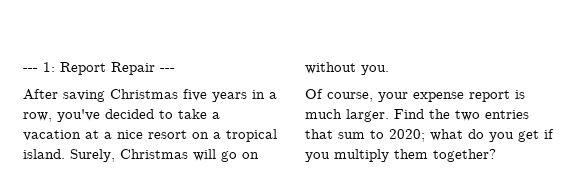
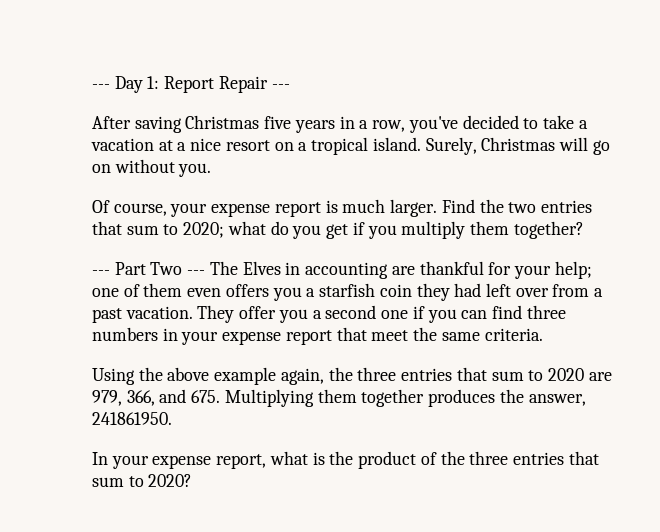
- --- 1: Report Repair ---
+ --- Day 1: Report Repair ---
+ --- Part Two --- The Elves in accounting are thankful for your help; one of them even offers you a starfish coin they had left over from a past vacation. They offer you a second one if you can find three numbers in your expense report that meet the same criteria.
+ Using the above example again, the three entries that sum to 2020 are 979, 366, and 675. Multiplying them together produces the answer, 241861950.
+ In your expense report, what is the product of the three entries that sum to 2020?

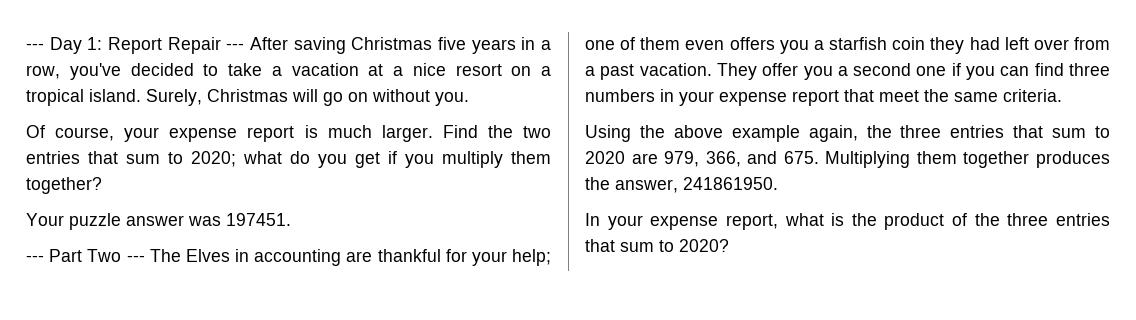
- --- Day 1: Report Repair ---
- After saving Christmas five years in a row, you've decided to take a vacation at a nice resort on a tropical island.
+ --- Day 1: Report Repair --- After saving Christmas five years in a row, you've decided to take a vacation at a nice resort on a tropical island.
+ Your puzzle answer was 197451.

